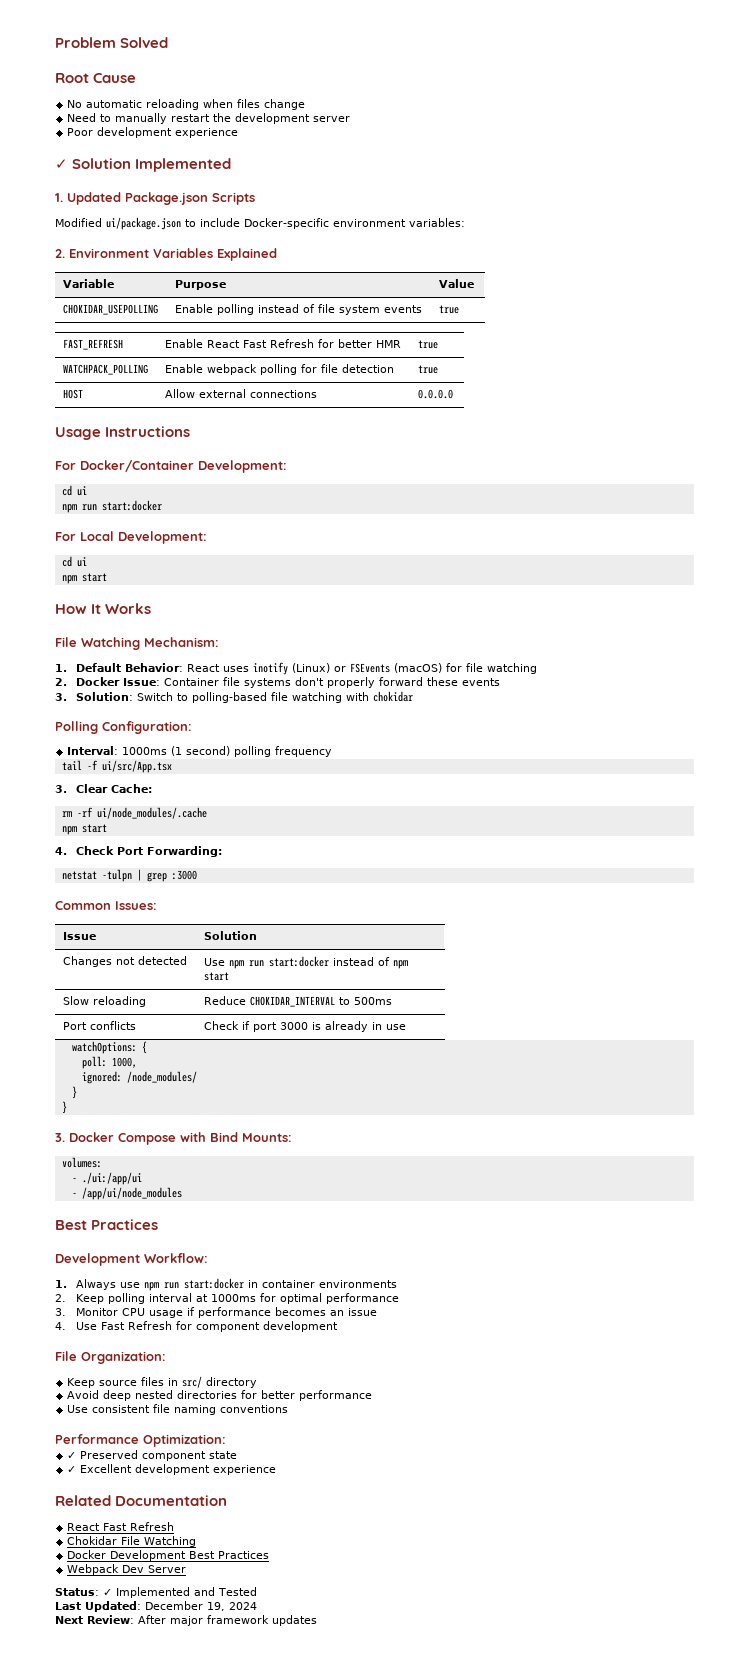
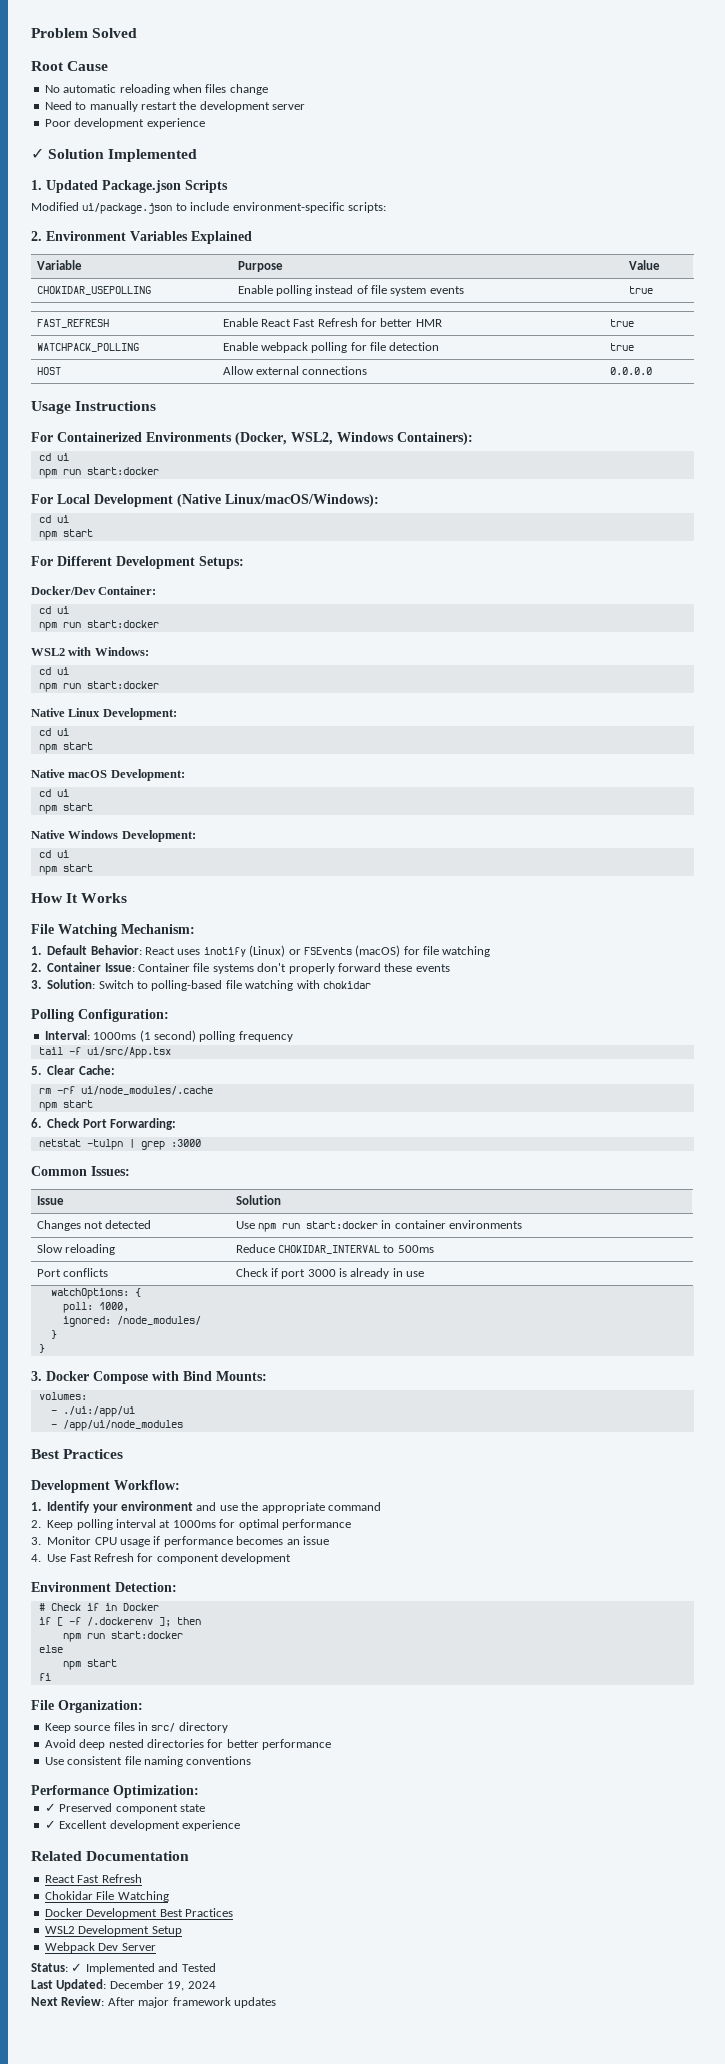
- Modified ui/package.json to include Docker-specific environment variables:
+ Modified ui/package.json to include environment-specific scripts:
- For Docker/Container Development:
+ For Containerized Environments (Docker, WSL2, Windows Containers):
- For Local Development:
+ For Local Development (Native Linux/macOS/Windows):
+ cd ui
+ npm start
+ For Different Development Setups:
+ Docker/Dev Container:
+ cd ui
+ npm run start:docker
+ WSL2 with Windows:
+ cd ui
+ npm run start:docker
+ Native Linux Development:
+ cd ui
+ npm start
+ Native macOS Development:
+ cd ui
+ npm start
+ Native Windows Development:
- 2. Docker Issue: Container file systems don't properly forward these events
+ 2. Container Issue: Container file systems don't properly forward these events
- 3. Clear Cache:
+ 5. Clear Cache:
- 4. Check Port Forwarding:
+ 6. Check Port Forwarding:
- Changes not detected | Use npm run start:docker instead of npm start
+ Changes not detected | Use npm run start:docker in container environments
- 1. Always use npm run start:docker in container environments
+ 1. Identify your environment and use the appropriate command
+ Environment Detection:
+ # Check if in Docker
+ if [ -f /.dockerenv ]; then
+ npm run start:docker
+ else
+ npm start
+ fi
+ WSL2 Development Setup

